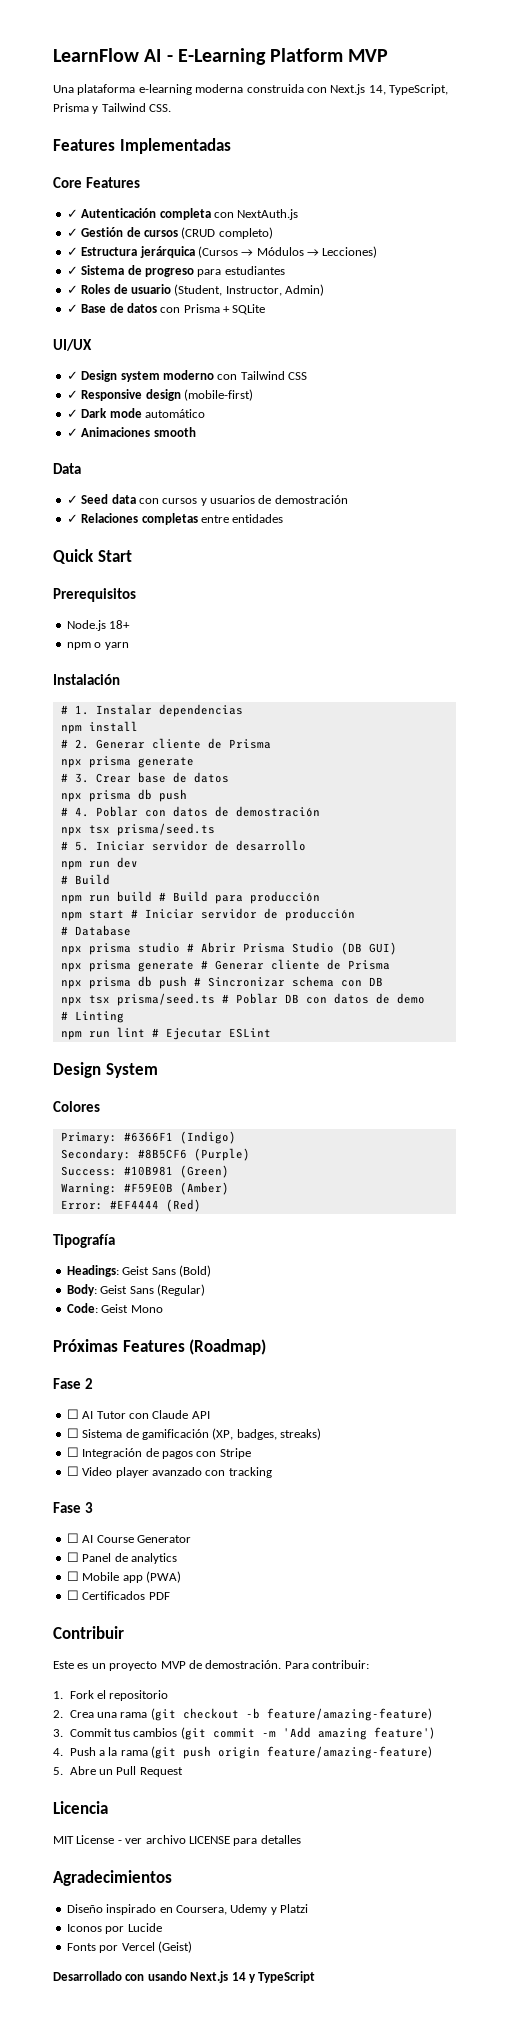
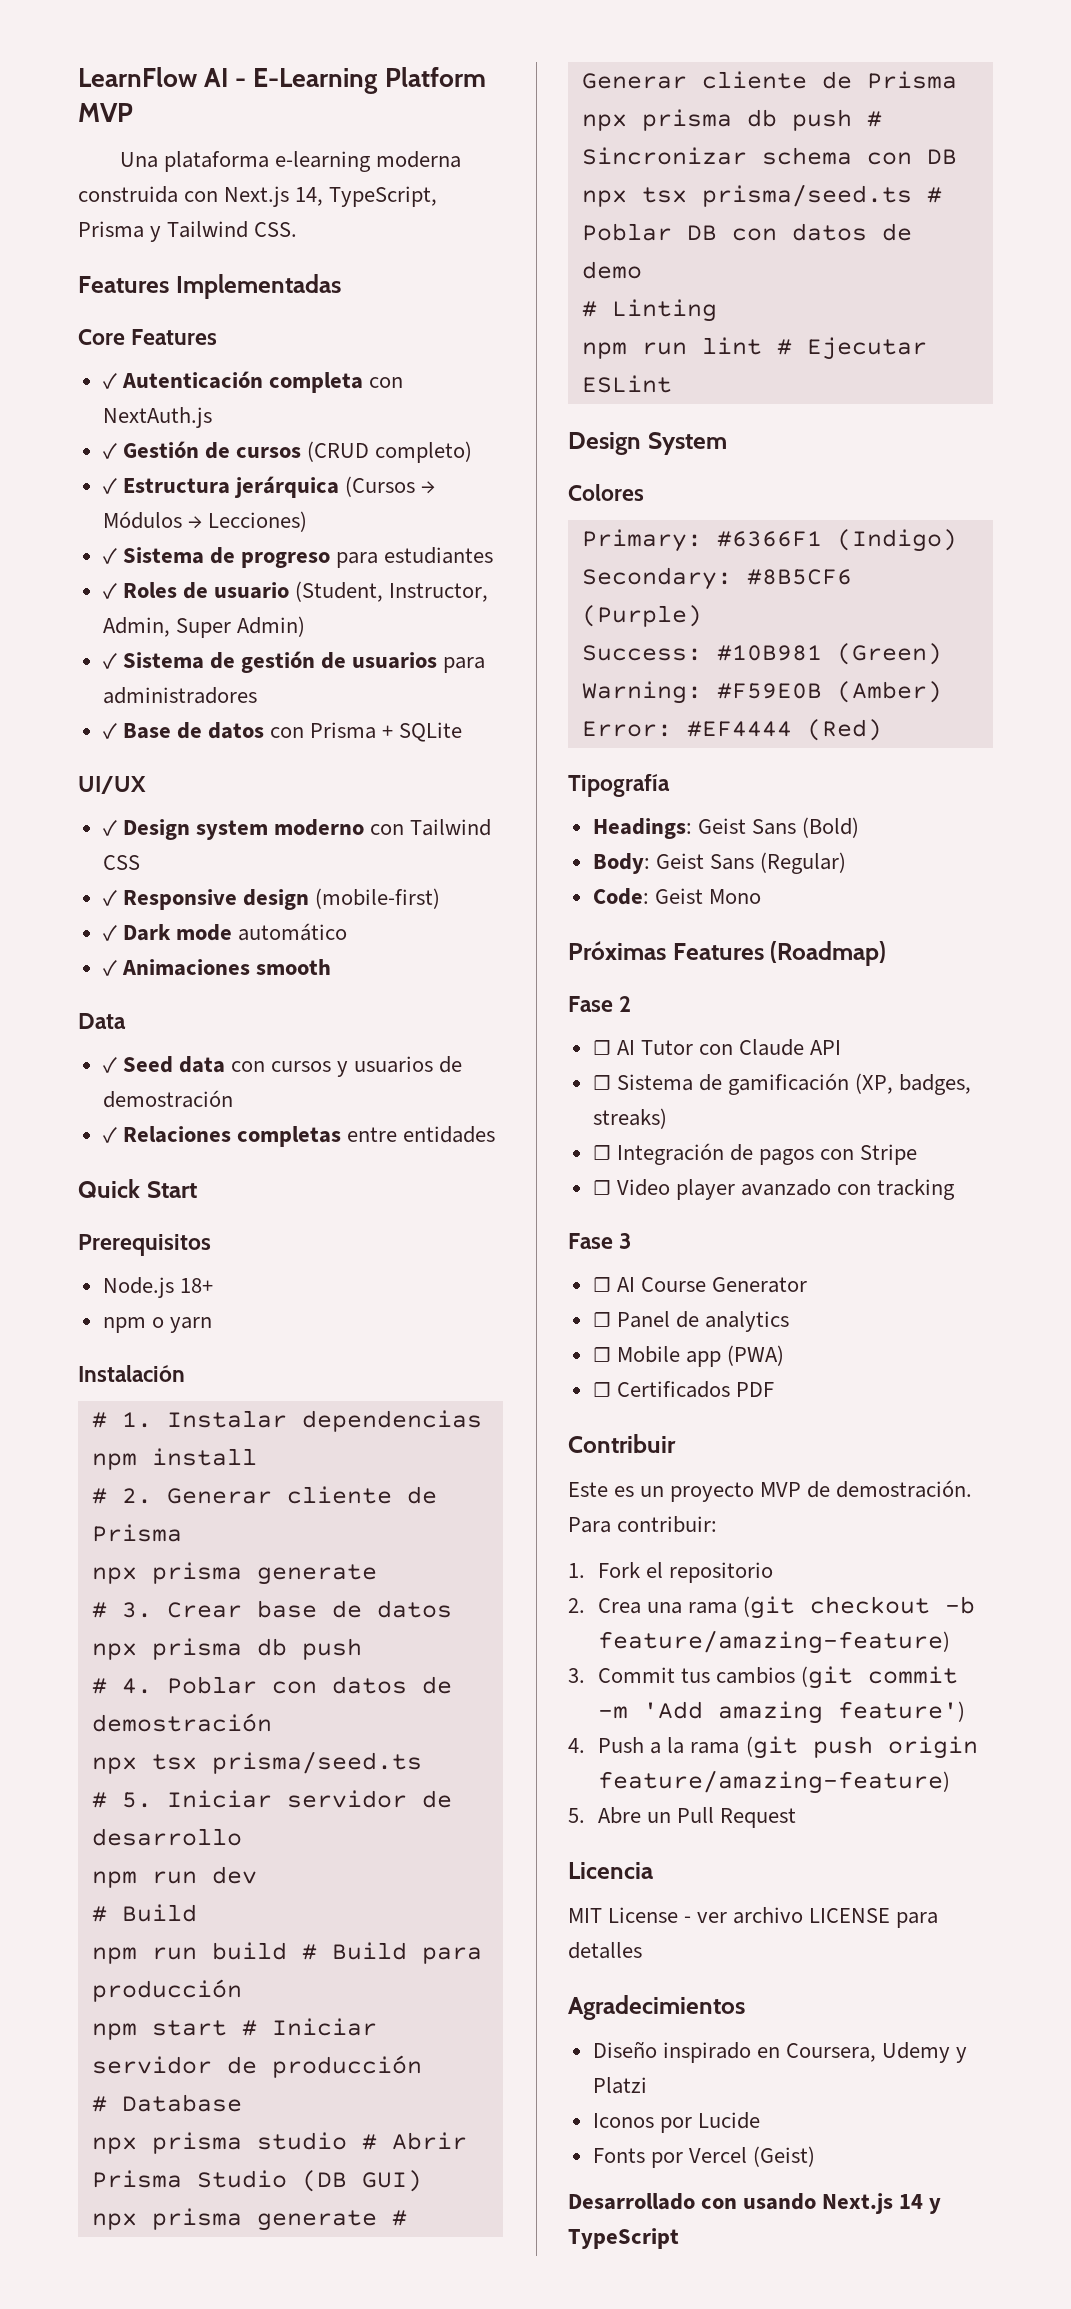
- ✓ Roles de usuario (Student, Instructor, Admin)
+ ✓ Roles de usuario (Student, Instructor, Admin, Super Admin)
+ ✓ Sistema de gestión de usuarios para administradores

